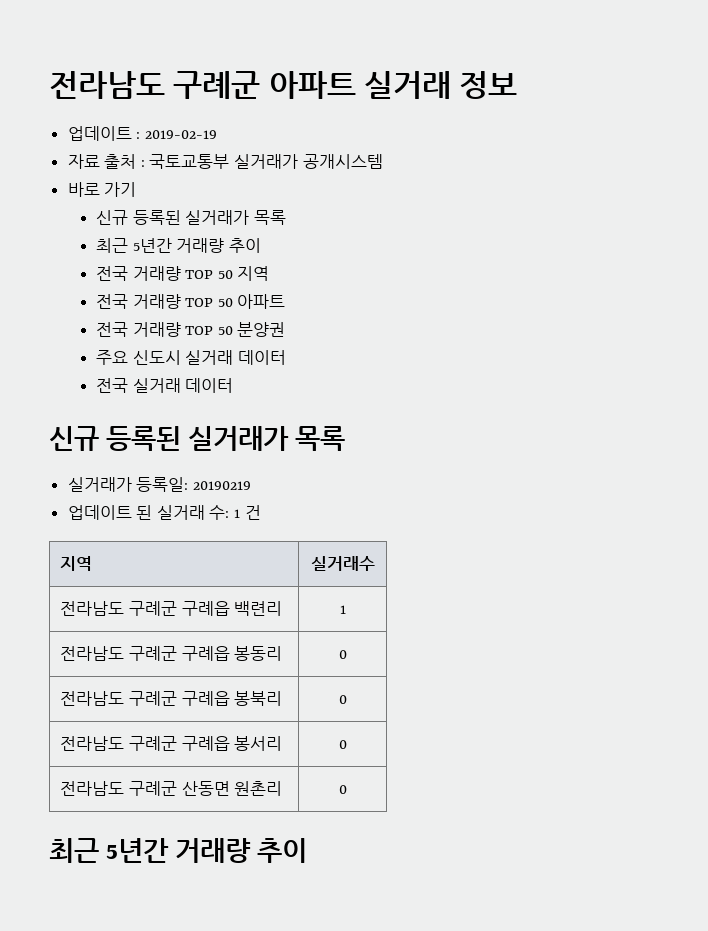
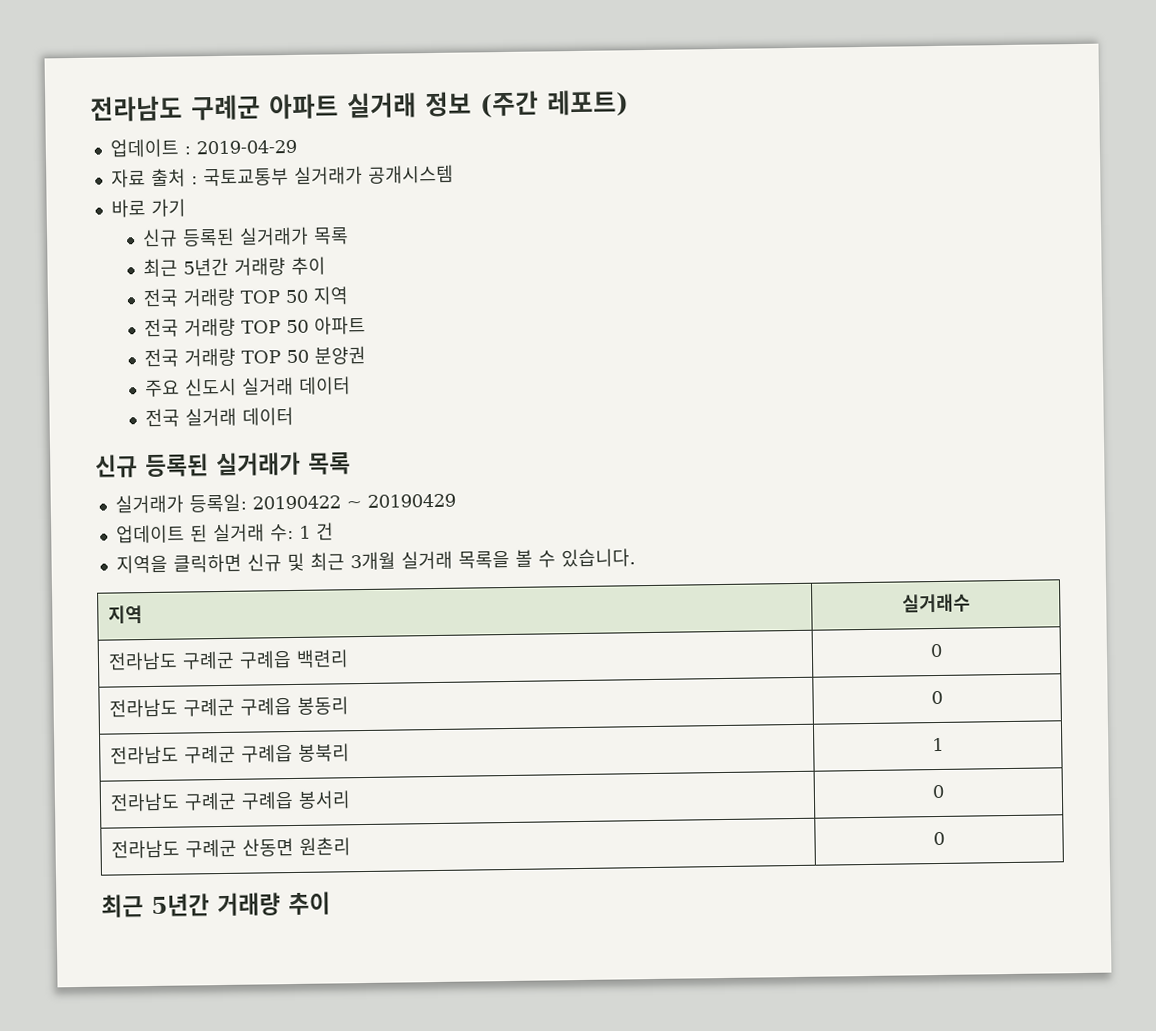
- 전라남도 구례군 아파트 실거래 정보
+ 전라남도 구례군 아파트 실거래 정보 (주간 레포트)
- 업데이트 : 2019-02-19
+ 업데이트 : 2019-04-29
- 실거래가 등록일: 20190219
+ 실거래가 등록일: 20190422 ~ 20190429
+ 지역을 클릭하면 신규 및 최근 3개월 실거래 목록을 볼 수 있습니다.
- 전라남도 구례군 구례읍 백련리 | 1
+ 전라남도 구례군 구례읍 백련리 | 0
- 전라남도 구례군 구례읍 봉북리 | 0
+ 전라남도 구례군 구례읍 봉북리 | 1

